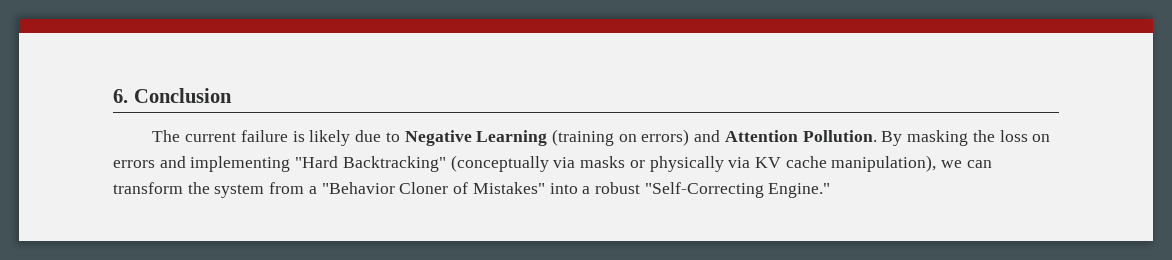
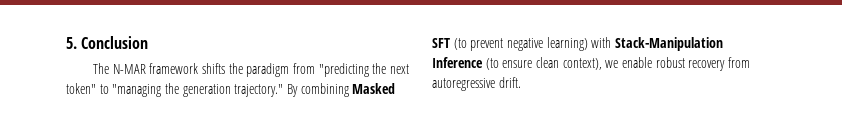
- 6. Conclusion
+ 5. Conclusion
- The current failure is likely due to Negative Learning (training on errors) and Attention Pollution. By masking the loss on errors and implementing "Hard Backtracking" (conceptually via masks or physically via KV cache manipulation), we can transform the system from a "Behavior Cloner of Mistakes" into a robust "Self-Correcting Engine."
+ The N-MAR framework shifts the paradigm from "predicting the next token" to "managing the generation trajectory." By combining Masked SFT (to prevent negative learning) with Stack-Manipulation Inference (to ensure clean context), we enable robust recovery from autoregressive drift.

